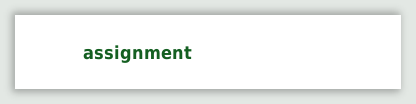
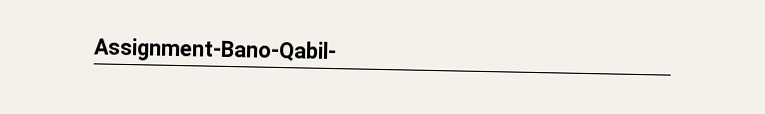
- assignment
+ Assignment-Bano-Qabil-

